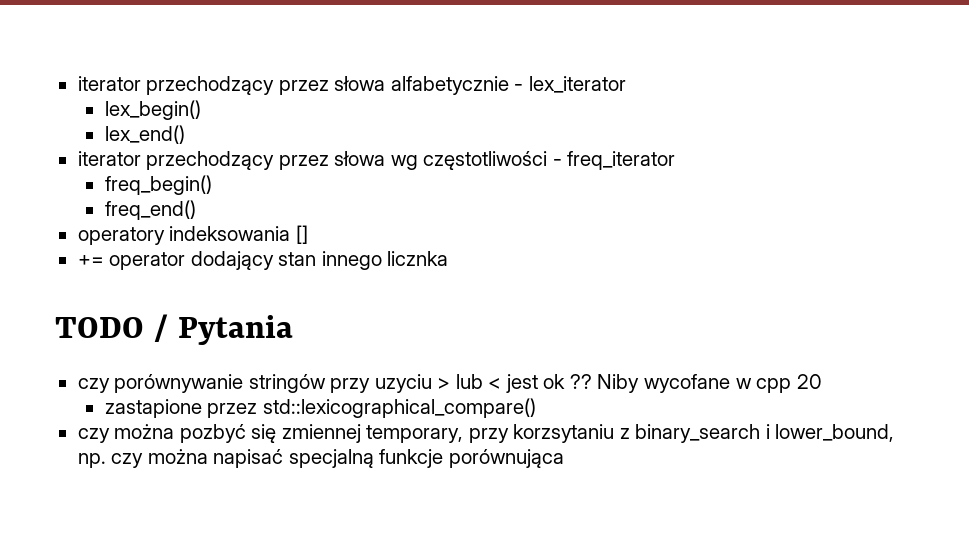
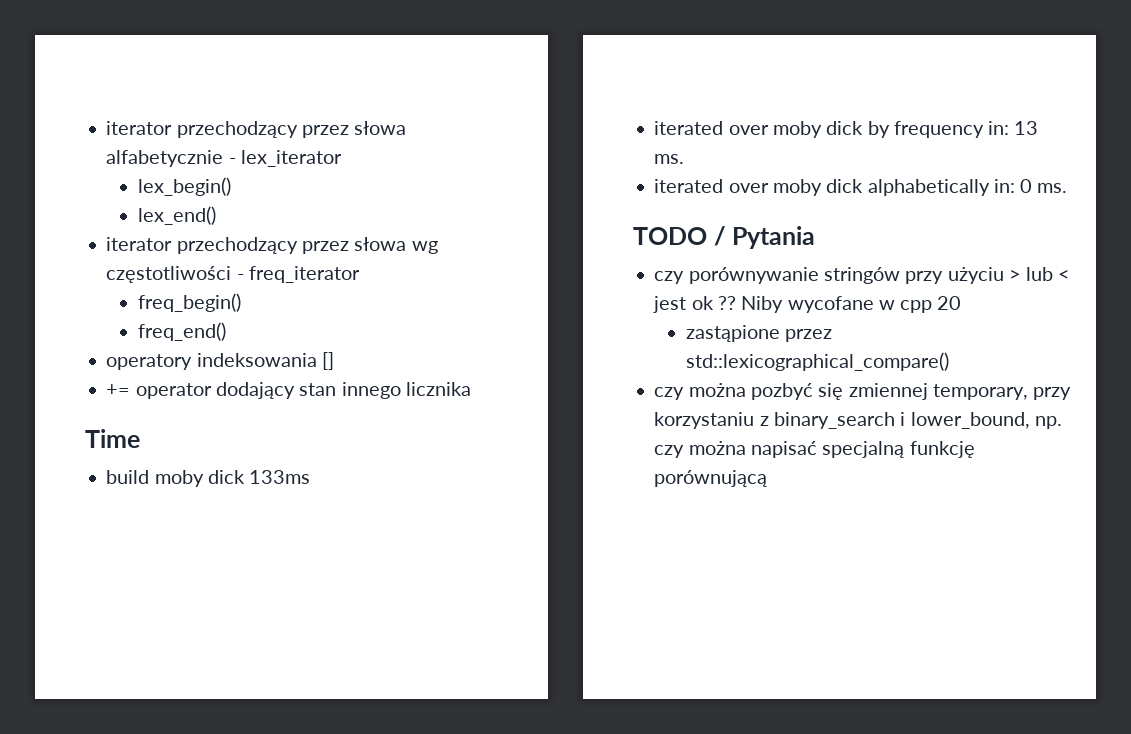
- += operator dodający stan innego licznka
+ += operator dodający stan innego licznika
+ Time
+ build moby dick 133ms
+ iterated over moby dick by frequency in: 13 ms.
+ iterated over moby dick alphabetically in: 0 ms.
- czy porównywanie stringów przy uzyciu > lub < jest ok ??
+ czy porównywanie stringów przy użyciu > lub < jest ok ??
- zastapione przez std::lexicographical_compare()
+ zastąpione przez std::lexicographical_compare()
- czy można pozbyć się zmiennej temporary, przy korzsytaniu z binary_search i lower_bound, np. czy można napisać specjalną funkcje porównująca
+ czy można pozbyć się zmiennej temporary, przy korzystaniu z binary_search i lower_bound, np. czy można napisać specjalną funkcję porównującą

